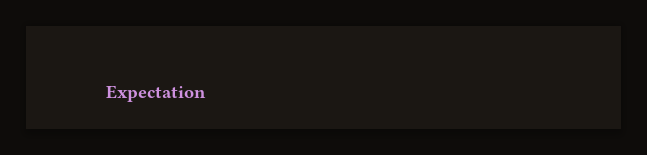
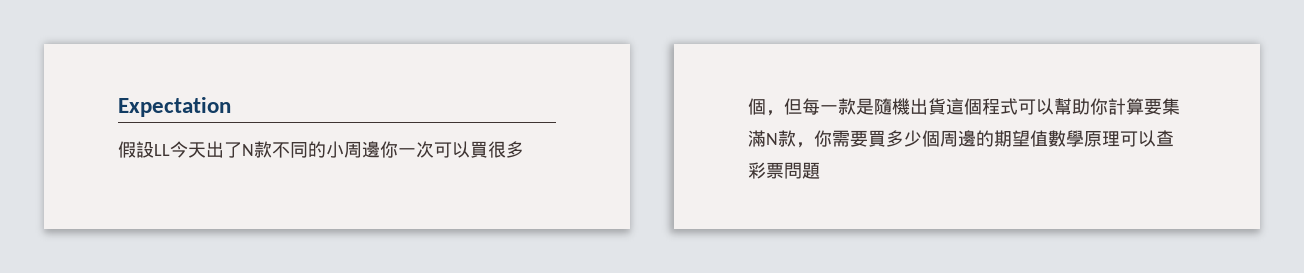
+ 假設LL今天出了N款不同的小周邊你一次可以買很多個，但每一款是隨機出貨這個程式可以幫助你計算要集滿N款，你需要買多少個周邊的期望值數學原理可以查彩票問題

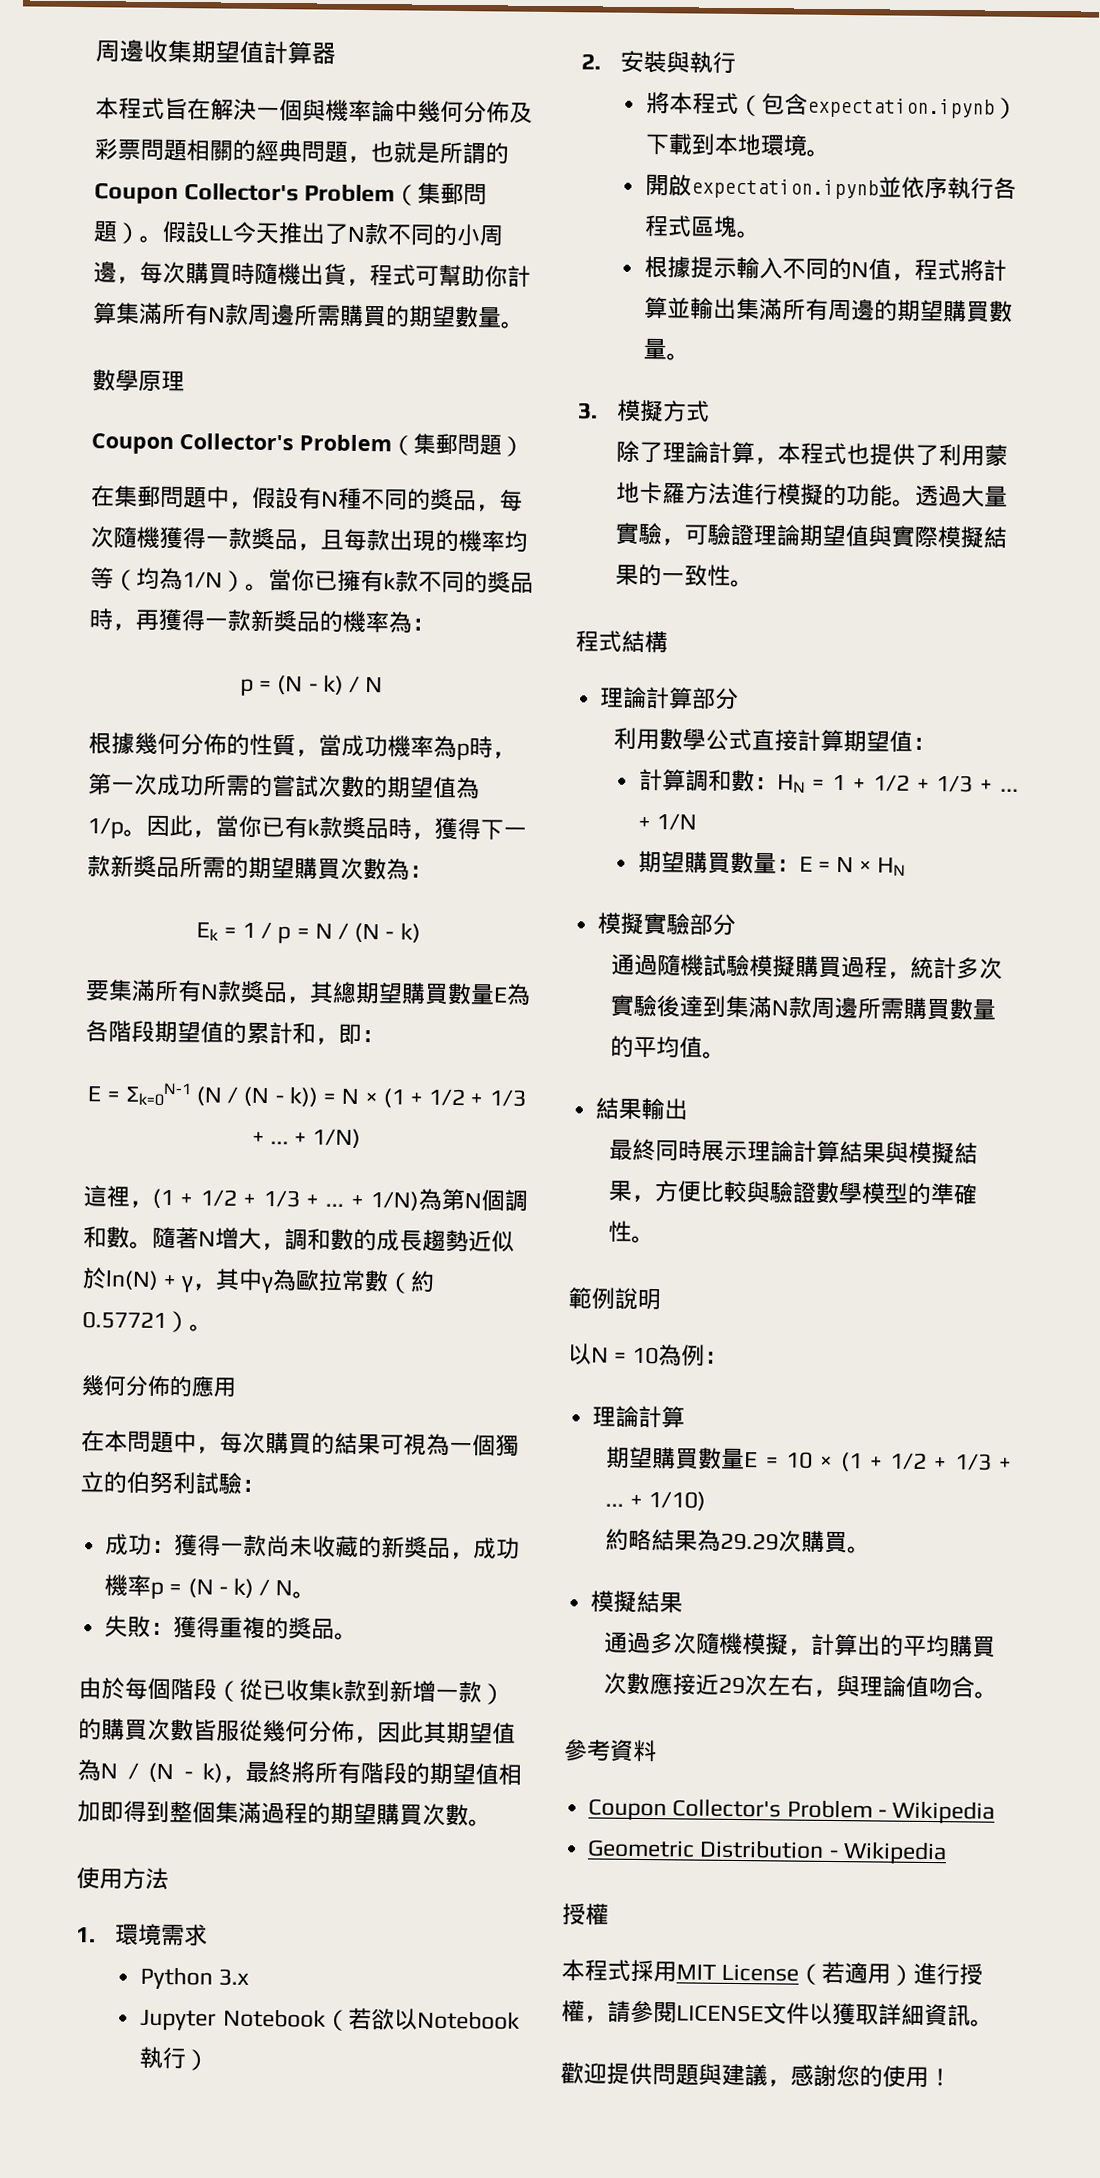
- Expectation
- 假設LL今天出了N款不同的小周邊你一次可以買很多個，但每一款是隨機出貨這個程式可以幫助你計算要集滿N款，你需要買多少個周邊的期望值數學原理可以查彩票問題
+ 周邊收集期望值計算器
+ 本程式旨在解決一個與機率論中幾何分佈及彩票問題相關的經典問題，也就是所謂的Coupon Collector's Problem（集郵問題）。假設LL今天推出了N款不同的小周邊，每次購買時隨機出貨，程式可幫助你計算集滿所有N款周邊所需購買的期望數量。
+ 數學原理
+ Coupon Collector's Problem（集郵問題）
+ 在集郵問題中，假設有N種不同的獎品，每次隨機獲得一款獎品，且每款出現的機率均等（均為1/N）。當你已擁有k款不同的獎品時，再獲得一款新獎品的機率為：
+ p = (N - k) / N
+ 根據幾何分佈的性質，當成功機率為p時，第一次成功所需的嘗試次數的期望值為1/p。因此，當你已有k款獎品時，獲得下一款新獎品所需的期望購買次數為：
+ Ek = 1 / p = N / (N - k)
+ 要集滿所有N款獎品，其總期望購買數量E為各階段期望值的累計和，即：
+ E = ∑k=0N-1 (N / (N - k)) = N × (1 + 1/2 + 1/3 + ... + 1/N)
+ 這裡，(1 + 1/2 + 1/3 + ... + 1/N)為第N個調和數。隨著N增大，調和數的成長趨勢近似於ln(N) + γ，其中γ為歐拉常數（約0.57721）。
+ 幾何分佈的應用
+ 在本問題中，每次購買的結果可視為一個獨立的伯努利試驗：
+ 成功：獲得一款尚未收藏的新獎品，成功機率p = (N - k) / N。
+ 失敗：獲得重複的獎品。
+ 由於每個階段（從已收集k款到新增一款）的購買次數皆服從幾何分佈，因此其期望值為N / (N - k)，最終將所有階段的期望值相加即得到整個集滿過程的期望購買次數。
+ 使用方法
+ 1.環境需求
+ Python 3.x
+ Jupyter Notebook（若欲以Notebook執行）
+ 2.安裝與執行
+ 將本程式（包含expectation.ipynb）下載到本地環境。
+ 開啟expectation.ipynb並依序執行各程式區塊。
+ 根據提示輸入不同的N值，程式將計算並輸出集滿所有周邊的期望購買數量。
+ 3.模擬方式
+ 除了理論計算，本程式也提供了利用蒙地卡羅方法進行模擬的功能。透過大量實驗，可驗證理論期望值與實際模擬結果的一致性。
+ 程式結構
+ 理論計算部分
+ 利用數學公式直接計算期望值：
+ 計算調和數：HN = 1 + 1/2 + 1/3 + ... + 1/N
+ 期望購買數量：E = N × HN
+ 模擬實驗部分
+ 通過隨機試驗模擬購買過程，統計多次實驗後達到集滿N款周邊所需購買數量的平均值。
+ 結果輸出
+ 最終同時展示理論計算結果與模擬結果，方便比較與驗證數學模型的準確性。
+ 範例說明
+ 以N = 10為例：
+ 理論計算
+ 期望購買數量E = 10 × (1 + 1/2 + 1/3 + ... + 1/10)
+ 約略結果為29.29次購買。
+ 模擬結果
+ 通過多次隨機模擬，計算出的平均購買次數應接近29次左右，與理論值吻合。
+ 參考資料
+ Coupon Collector's Problem - Wikipedia
+ Geometric Distribution - Wikipedia
+ 授權
+ 本程式採用MIT License（若適用）進行授權，請參閱LICENSE文件以獲取詳細資訊。
+ 歡迎提供問題與建議，感謝您的使用！

